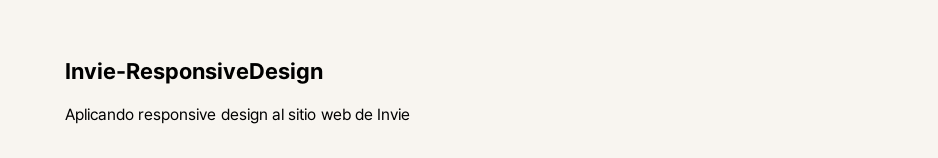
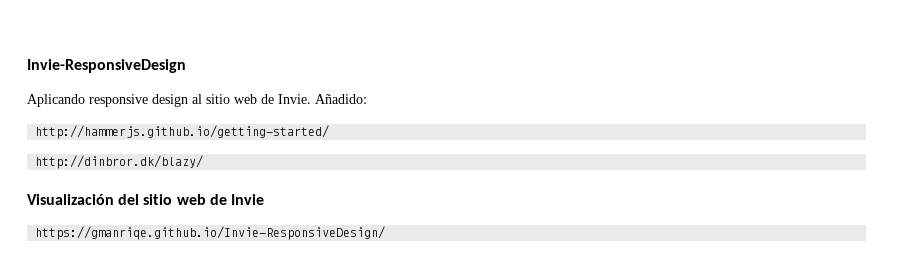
- Aplicando responsive design al sitio web de Invie
+ Aplicando responsive design al sitio web de Invie. Añadido:
+ http://hammerjs.github.io/getting-started/
+ http://dinbror.dk/blazy/
+ Visualización del sitio web de Invie
+ https://gmanriqe.github.io/Invie-ResponsiveDesign/

